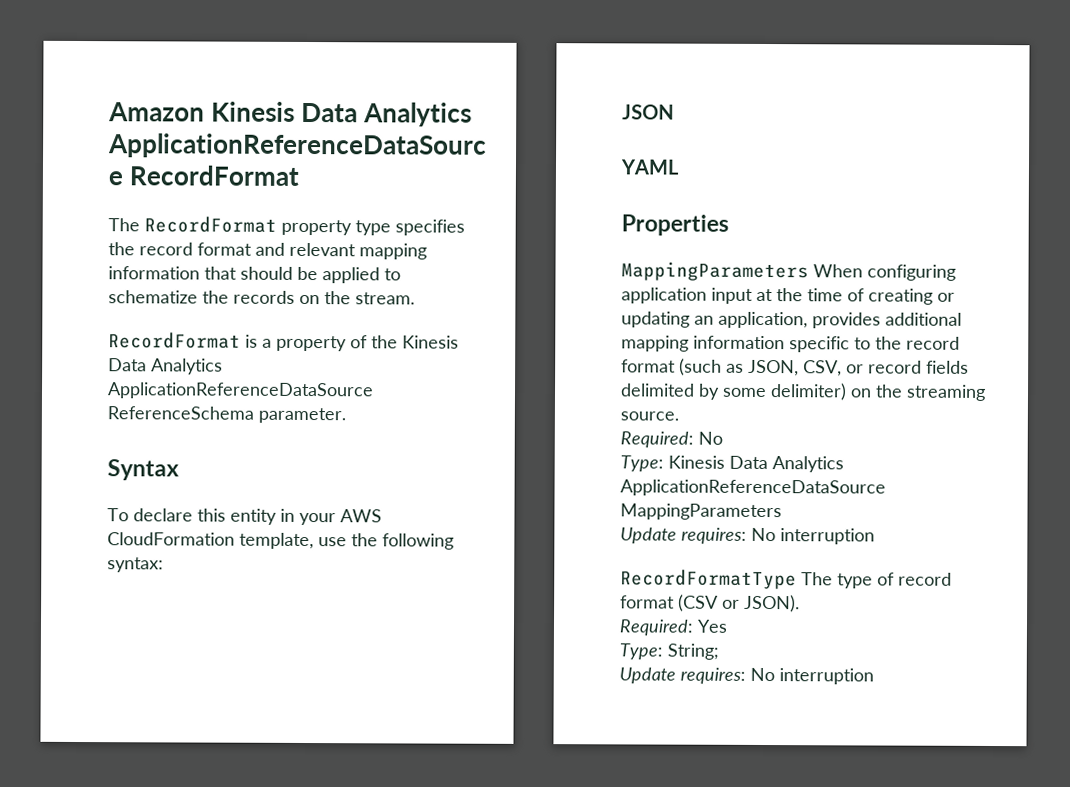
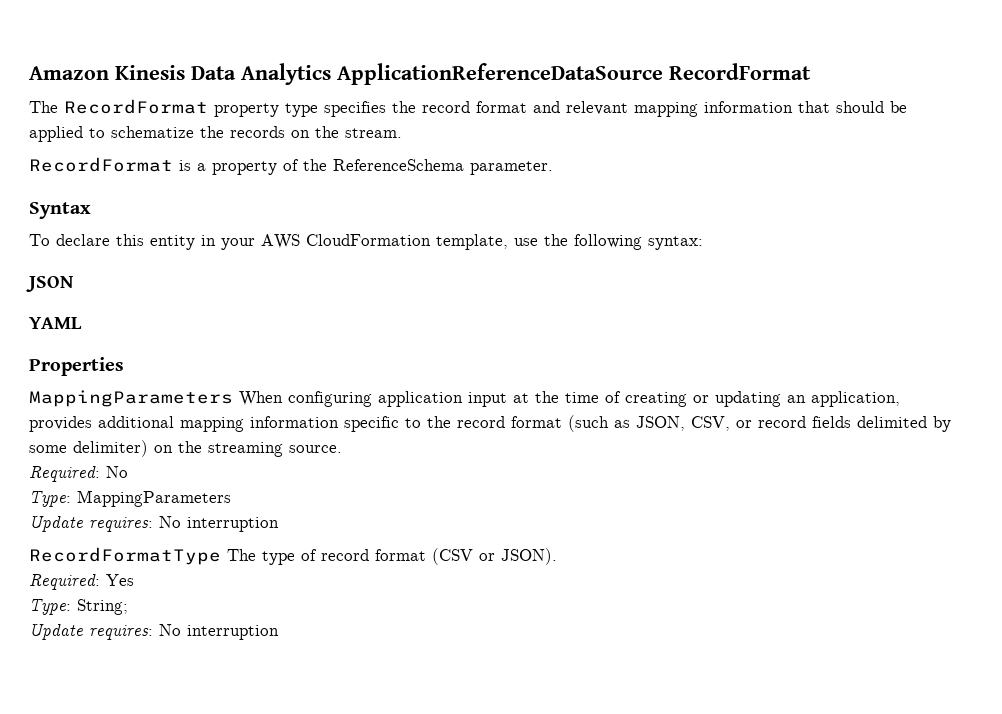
- RecordFormat is a property of the Kinesis Data Analytics ApplicationReferenceDataSource ReferenceSchema parameter.
+ RecordFormat is a property of the ReferenceSchema parameter.
- Type: Kinesis Data Analytics ApplicationReferenceDataSource MappingParameters
+ Type: MappingParameters

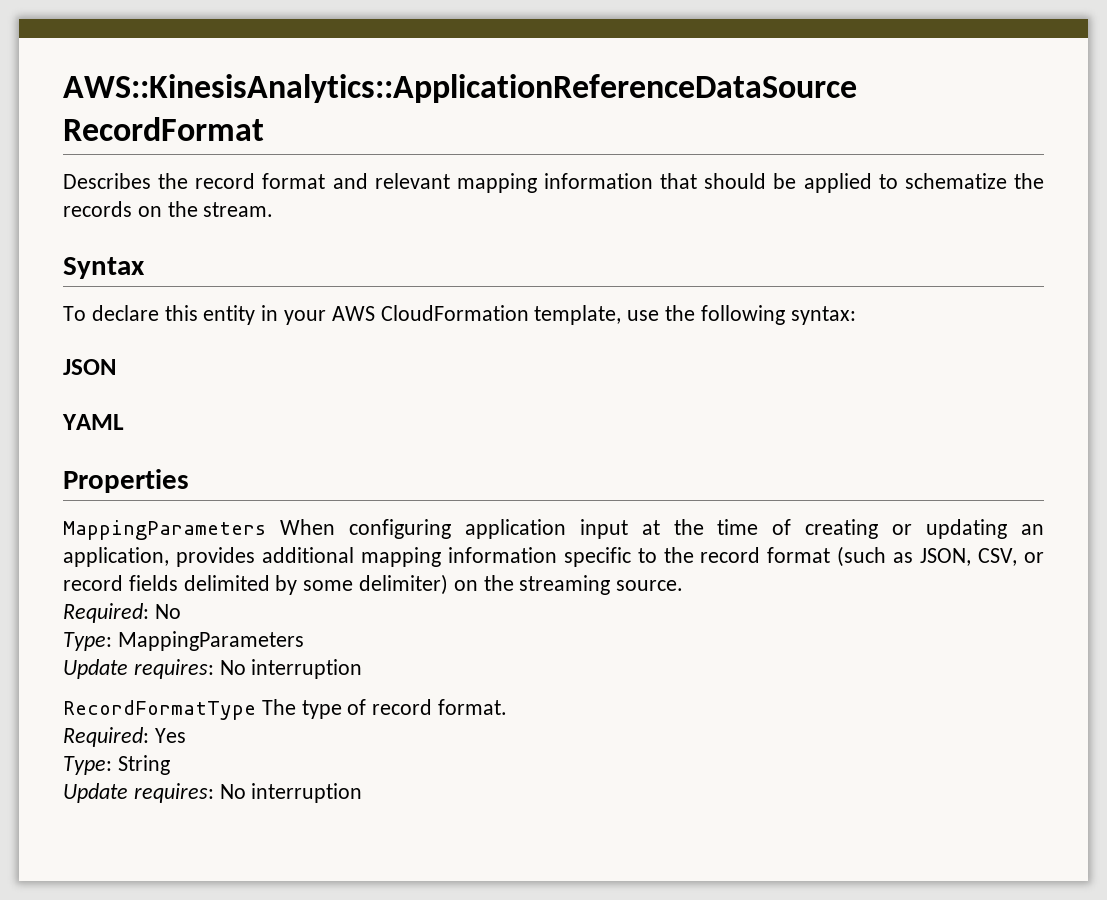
- Amazon Kinesis Data Analytics ApplicationReferenceDataSource RecordFormat
- The RecordFormat property type specifies the record format and relevant mapping information that should be applied to schematize the records on the stream.
+ AWS::KinesisAnalytics::ApplicationReferenceDataSource RecordFormat
+ Describes the record format and relevant mapping information that should be applied to schematize the records on the stream.
- RecordFormat is a property of the ReferenceSchema parameter.
- RecordFormatType The type of record format (CSV or JSON).
+ RecordFormatType The type of record format.
- Type: String;
+ Type: String

